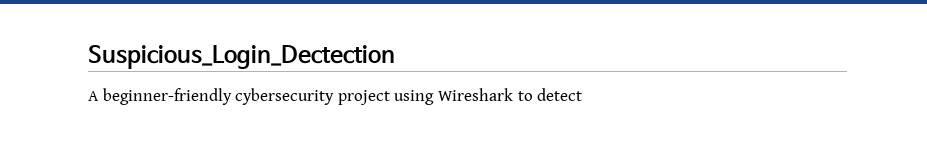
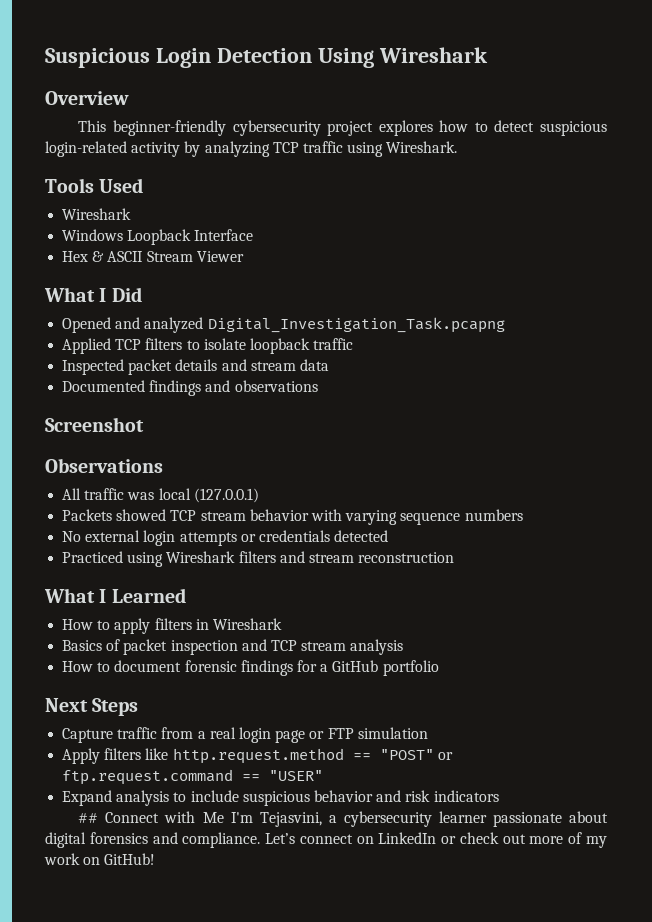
- Suspicious_Login_Dectection
- A beginner-friendly cybersecurity project using Wireshark to detect
+ Suspicious Login Detection Using Wireshark
+ Overview
+ This beginner-friendly cybersecurity project explores how to detect suspicious login-related activity by analyzing TCP traffic using Wireshark.
+ Tools Used
+ Wireshark
+ Windows Loopback Interface
+ Hex & ASCII Stream Viewer
+ What I Did
+ Opened and analyzed Digital_Investigation_Task.pcapng
+ Applied TCP filters to isolate loopback traffic
+ Inspected packet details and stream data
+ Documented findings and observations
+ Screenshot
+ Observations
+ All traffic was local (127.0.0.1)
+ Packets showed TCP stream behavior with varying sequence numbers
+ No external login attempts or credentials detected
+ Practiced using Wireshark filters and stream reconstruction
+ What I Learned
+ How to apply filters in Wireshark
+ Basics of packet inspection and TCP stream analysis
+ How to document forensic findings for a GitHub portfolio
+ Next Steps
+ Capture traffic from a real login page or FTP simulation
+ Apply filters like http.request.method == "POST" or ftp.request.command == "USER"
+ Expand analysis to include suspicious behavior and risk indicators
+ ## Connect with Me I'm Tejasvini, a cybersecurity learner passionate about digital forensics and compliance. Let’s connect on LinkedIn or check out more of my work on GitHub!

